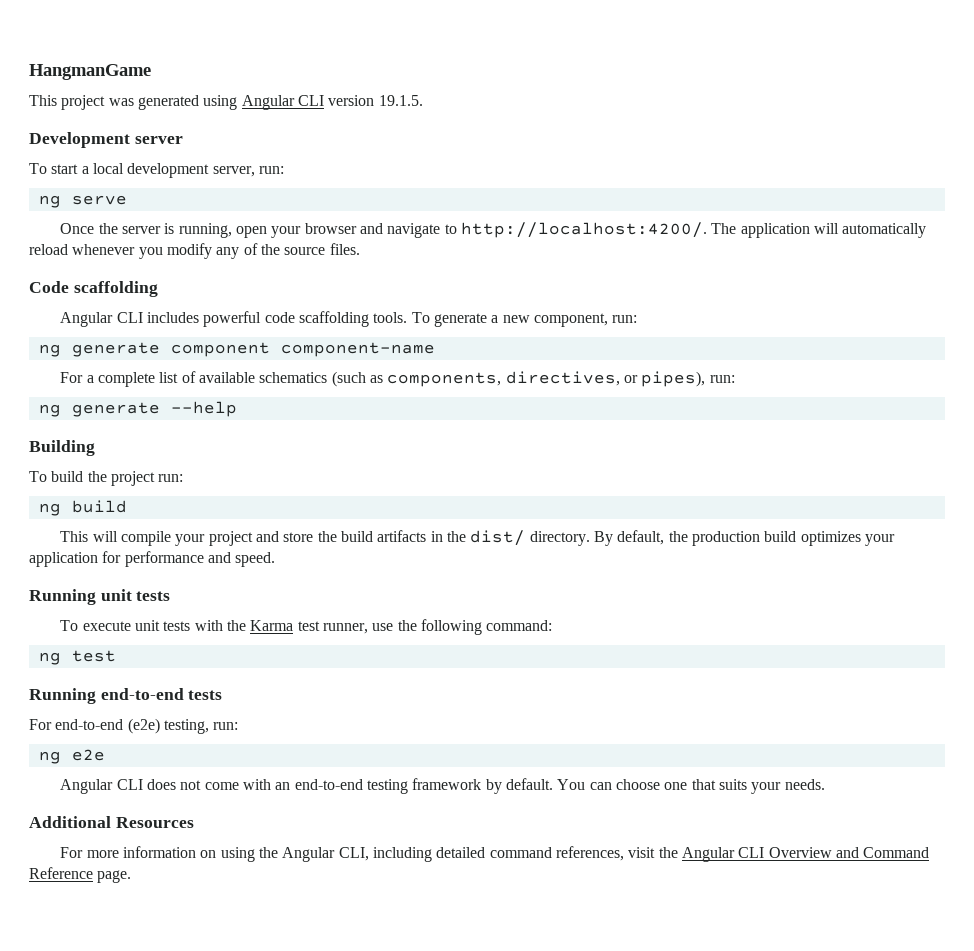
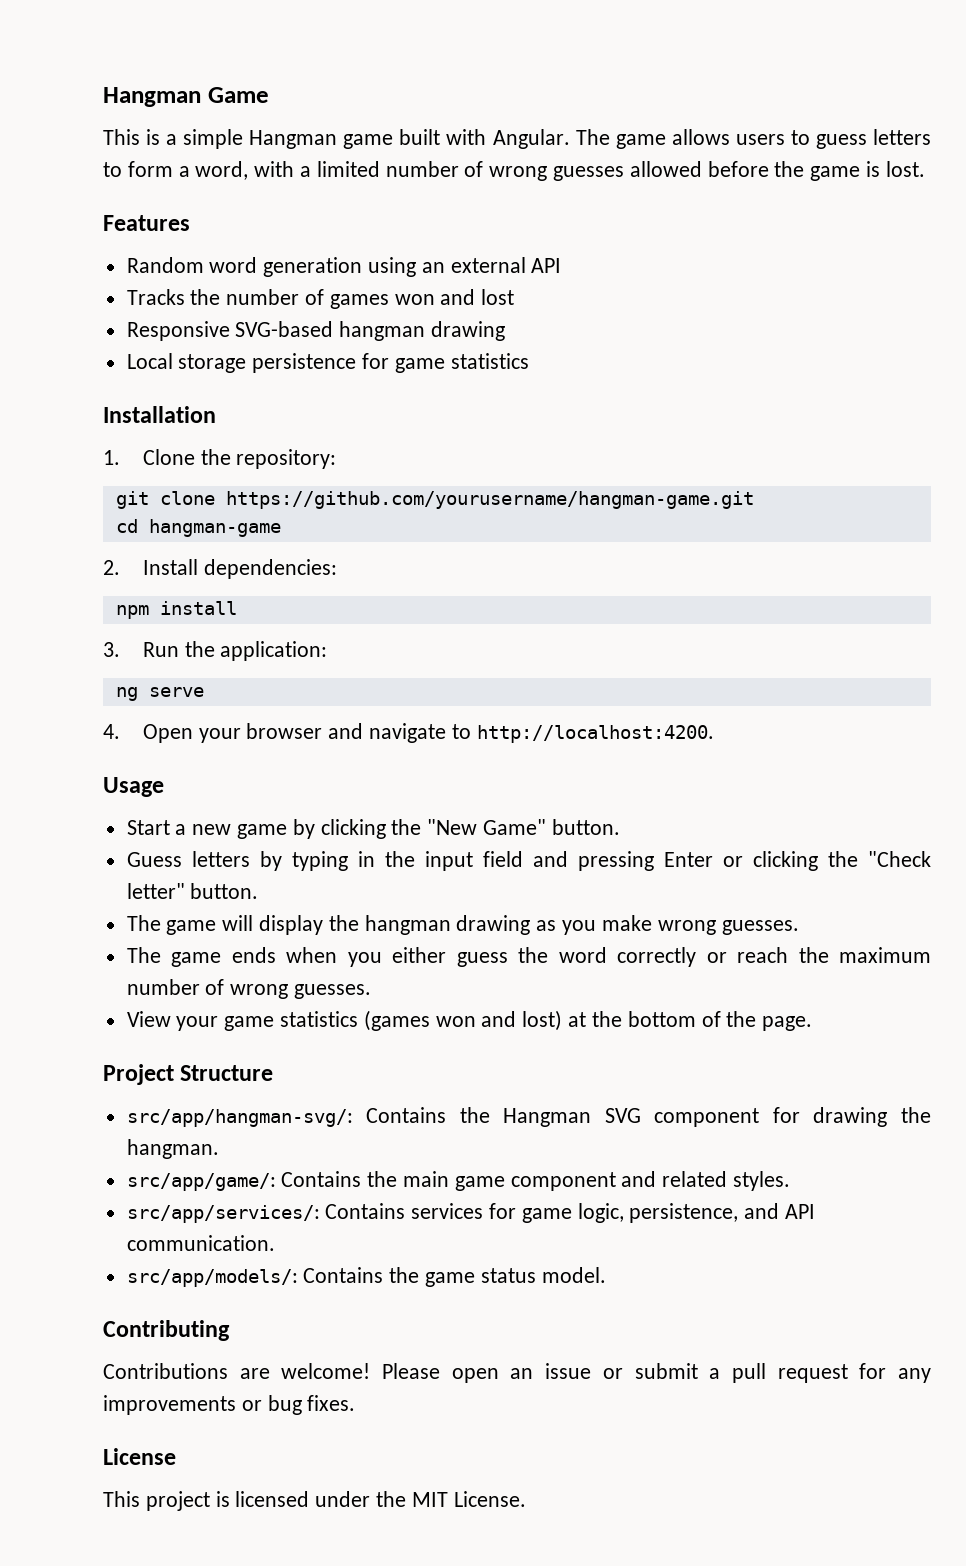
- HangmanGame
- This project was generated using Angular CLI version 19.1.5.
- Development server
- To start a local development server, run:
+ Hangman Game
+ This is a simple Hangman game built with Angular. The game allows users to guess letters to form a word, with a limited number of wrong guesses allowed before the game is lost.
+ Features
+ Random word generation using an external API
+ Tracks the number of games won and lost
+ Responsive SVG-based hangman drawing
+ Local storage persistence for game statistics
+ Installation
+ 1. Clone the repository:
+ git clone https://github.com/yourusername/hangman-game.git
+ cd hangman-game
+ 2. Install dependencies:
+ npm install
+ 3. Run the application:
  ng serve
- Once the server is running, open your browser and navigate to http://localhost:4200/. The application will automatically reload whenever you modify any of the source files.
- Code scaffolding
- Angular CLI includes powerful code scaffolding tools. To generate a new component, run:
- ng generate component component-name
- For a complete list of available schematics (such as components, directives, or pipes), run:
- ng generate --help
- Building
- To build the project run:
- ng build
- This will compile your project and store the build artifacts in the dist/ directory. By default, the production build optimizes your application for performance and speed.
- Running unit tests
- To execute unit tests with the Karma test runner, use the following command:
- ng test
- Running end-to-end tests
- For end-to-end (e2e) testing, run:
- ng e2e
- Angular CLI does not come with an end-to-end testing framework by default. You can choose one that suits your needs.
- Additional Resources
- For more information on using the Angular CLI, including detailed command references, visit the Angular CLI Overview and Command Reference page.
+ 4. Open your browser and navigate to http://localhost:4200.
+ Usage
+ Start a new game by clicking the "New Game" button.
+ Guess letters by typing in the input field and pressing Enter or clicking the "Check letter" button.
+ The game will display the hangman drawing as you make wrong guesses.
+ The game ends when you either guess the word correctly or reach the maximum number of wrong guesses.
+ View your game statistics (games won and lost) at the bottom of the page.
+ Project Structure
+ src/app/hangman-svg/: Contains the Hangman SVG component for drawing the hangman.
+ src/app/game/: Contains the main game component and related styles.
+ src/app/services/: Contains services for game logic, persistence, and API communication.
+ src/app/models/: Contains the game status model.
+ Contributing
+ Contributions are welcome! Please open an issue or submit a pull request for any improvements or bug fixes.
+ License
+ This project is licensed under the MIT License.

